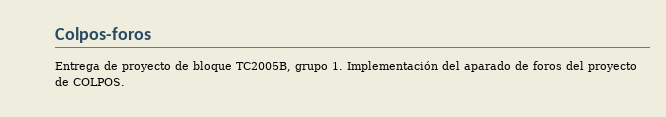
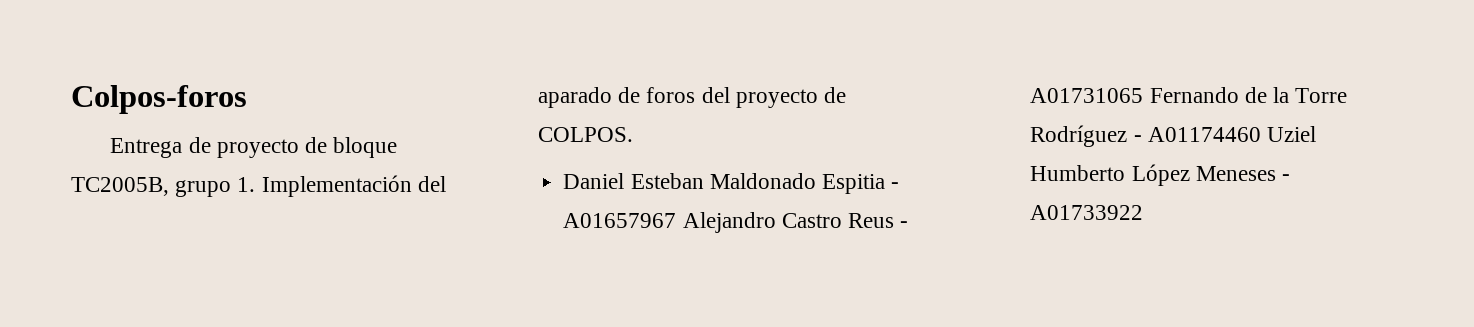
+ Daniel Esteban Maldonado Espitia - A01657967 Alejandro Castro Reus - A01731065 Fernando de la Torre Rodríguez - A01174460 Uziel Humberto López Meneses - A01733922

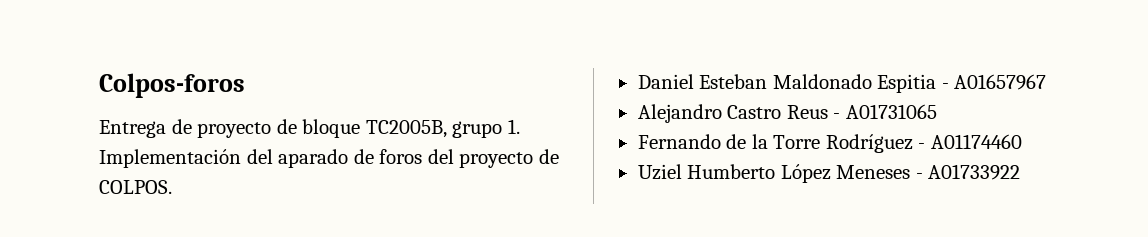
- Daniel Esteban Maldonado Espitia - A01657967 Alejandro Castro Reus - A01731065 Fernando de la Torre Rodríguez - A01174460 Uziel Humberto López Meneses - A01733922
+ Daniel Esteban Maldonado Espitia - A01657967
+ Alejandro Castro Reus - A01731065
+ Fernando de la Torre Rodríguez - A01174460
+ Uziel Humberto López Meneses - A01733922

